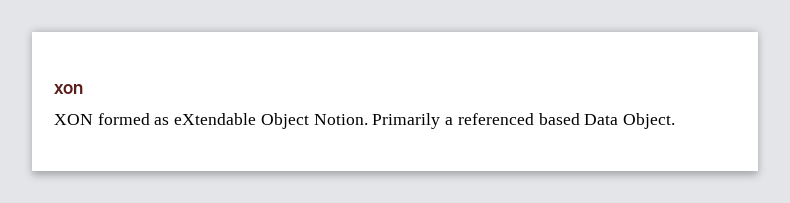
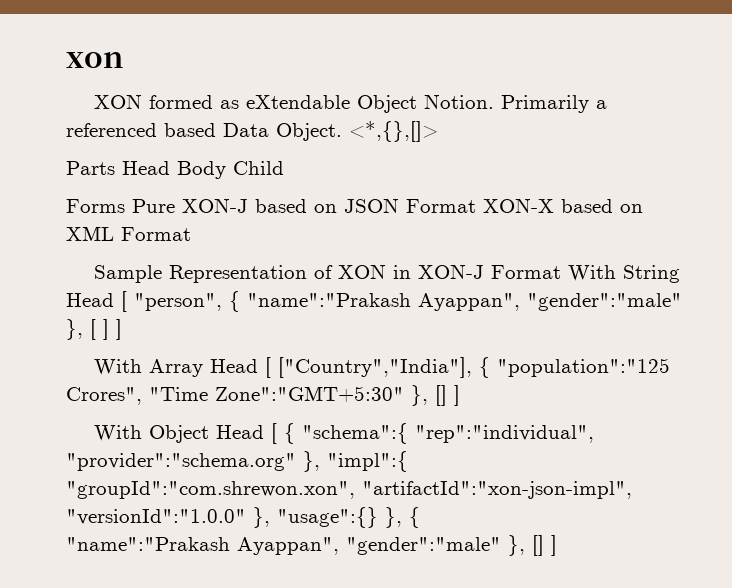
+ <*,{},[]>
+ Parts Head Body Child
+ Forms Pure XON-J based on JSON Format XON-X based on XML Format
+ Sample Representation of XON in XON-J Format With String Head [ "person", { "name":"Prakash Ayappan", "gender":"male" }, [ ] ]
+ With Array Head [ ["Country","India"], { "population":"125 Crores", "Time Zone":"GMT+5:30" }, [] ]
+ With Object Head [ { "schema":{ "rep":"individual", "provider":"schema.org" }, "impl":{ "groupId":"com.shrewon.xon", "artifactId":"xon-json-impl", "versionId":"1.0.0" }, "usage":{} }, {
+ "name":"Prakash Ayappan", "gender":"male" }, [] ]

